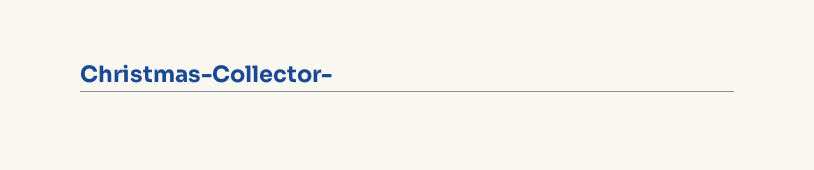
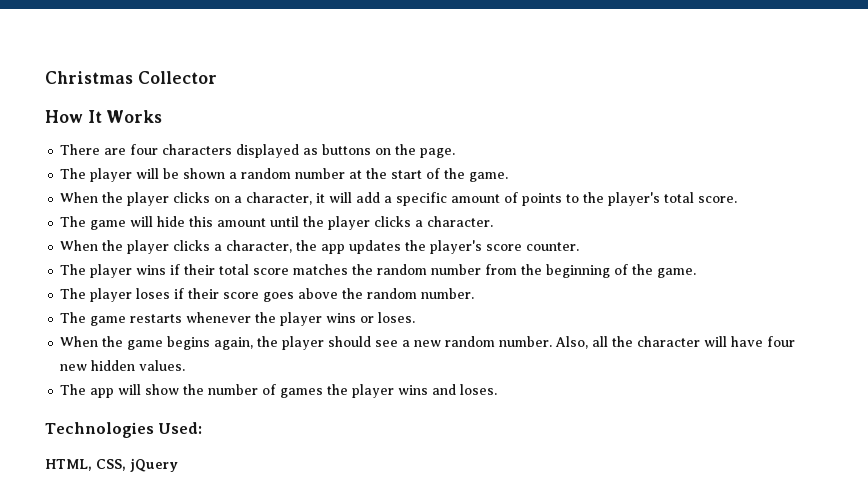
- Christmas-Collector-
+ Christmas Collector
+ How It Works
+ There are four characters displayed as buttons on the page.
+ The player will be shown a random number at the start of the game.
+ When the player clicks on a character, it will add a specific amount of points to the player's total score.
+ The game will hide this amount until the player clicks a character.
+ When the player clicks a character, the app updates the player's score counter.
+ The player wins if their total score matches the random number from the beginning of the game.
+ The player loses if their score goes above the random number.
+ The game restarts whenever the player wins or loses.
+ When the game begins again, the player should see a new random number. Also, all the character will have four new hidden values.
+ The app will show the number of games the player wins and loses.
+ Technologies Used:
+ HTML, CSS, jQuery

